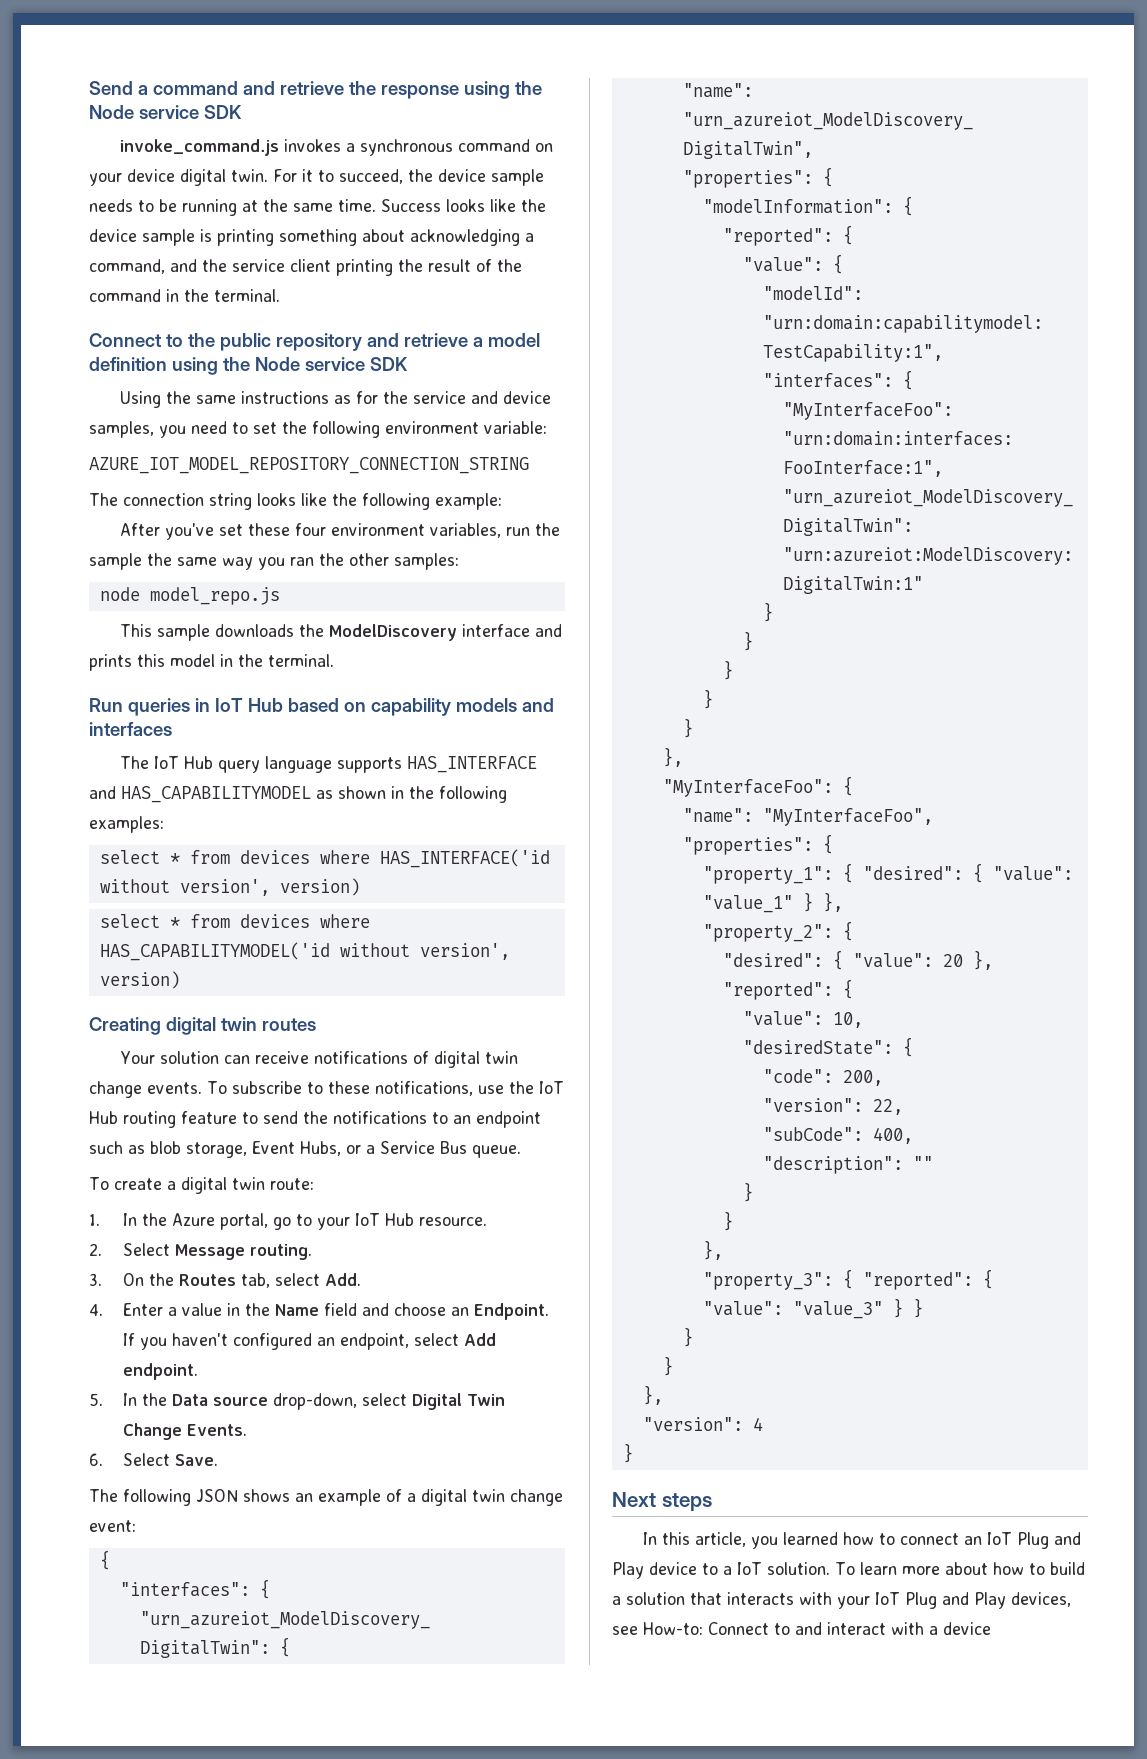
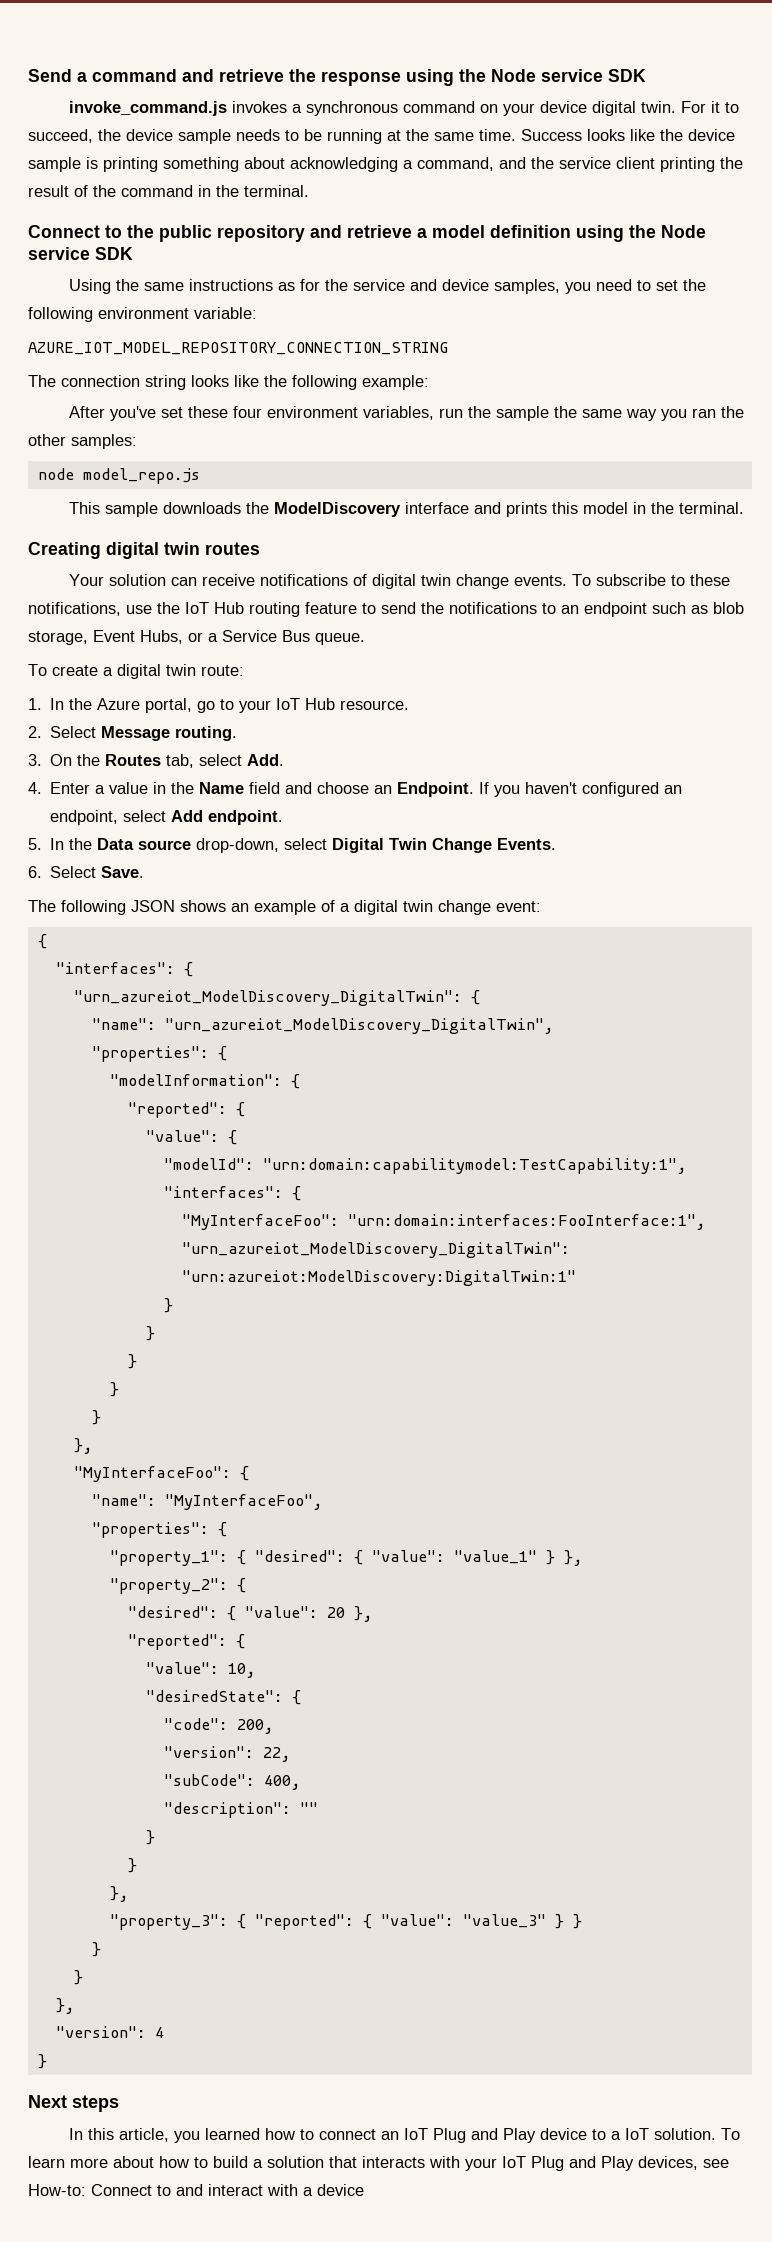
- Run queries in IoT Hub based on capability models and interfaces
- The IoT Hub query language supports HAS_INTERFACE and HAS_CAPABILITYMODEL as shown in the following examples:
- select * from devices where HAS_INTERFACE('id without version', version)
- select * from devices where HAS_CAPABILITYMODEL('id without version', version)

